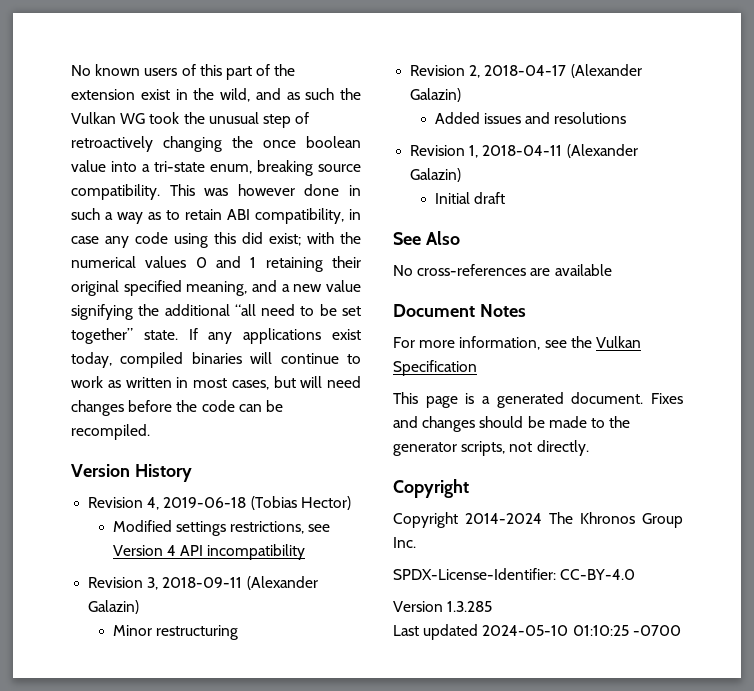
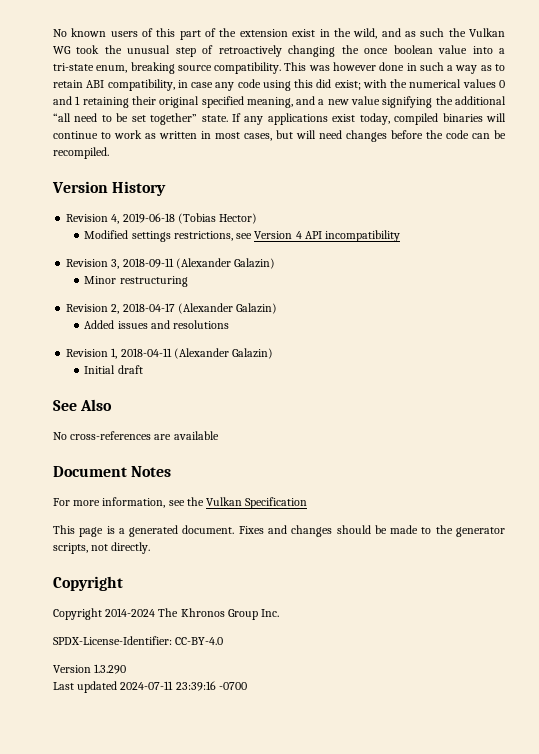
- Version 1.3.285
+ Version 1.3.290
- Last updated 2024-05-10 01:10:25 -0700
+ Last updated 2024-07-11 23:39:16 -0700

